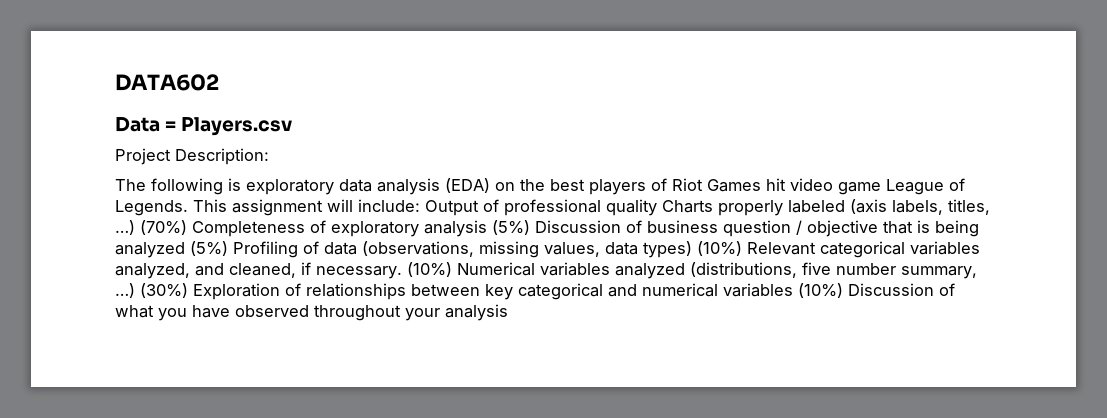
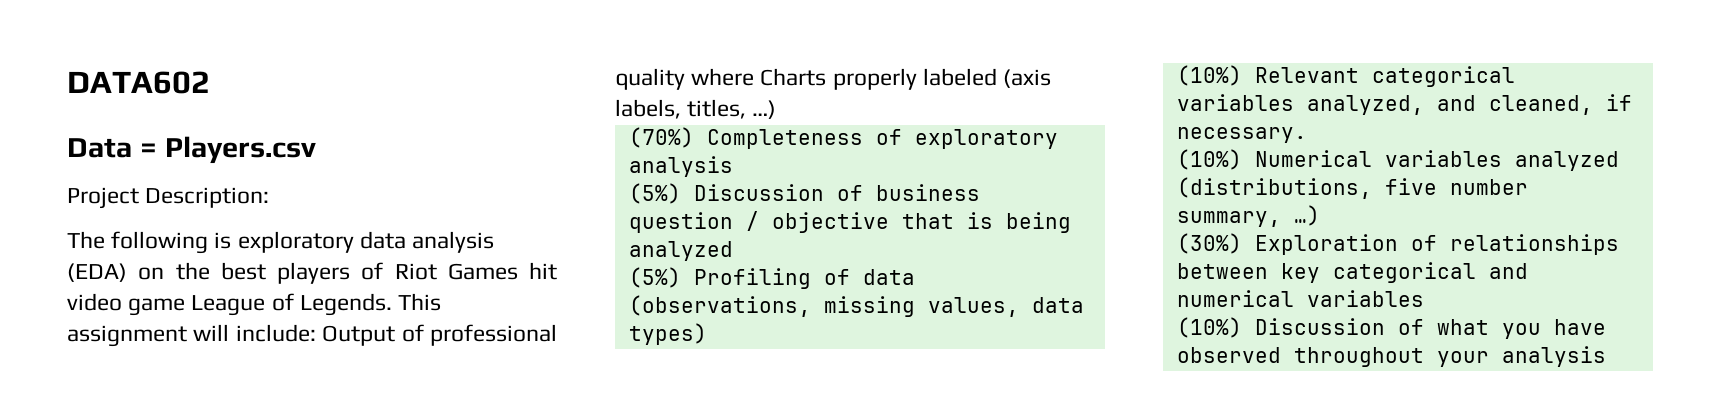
- Output of professional quality Charts properly labeled (axis labels, titles, …) (70%) Completeness of exploratory analysis (5%) Discussion of business question / objective that is being analyzed (5%) Profiling of data (observations, missing values, data types) (10%) Relevant categorical variables analyzed, and cleaned, if necessary. (10%) Numerical variables analyzed (distributions, five number summary, …) (30%) Exploration of relationships between key categorical and numerical variables (10%) Discussion of what you have observed throughout your analysis
+ Output of professional quality where Charts properly labeled (axis labels, titles, …)
+ (70%) Completeness of exploratory analysis
+ (5%) Discussion of business question / objective that is being analyzed
+ (5%) Profiling of data (observations, missing values, data types)
+ (10%) Relevant categorical variables analyzed, and cleaned, if necessary.
+ (10%) Numerical variables analyzed (distributions, five number summary, …)
+ (30%) Exploration of relationships between key categorical and numerical variables
+ (10%) Discussion of what you have observed throughout your analysis

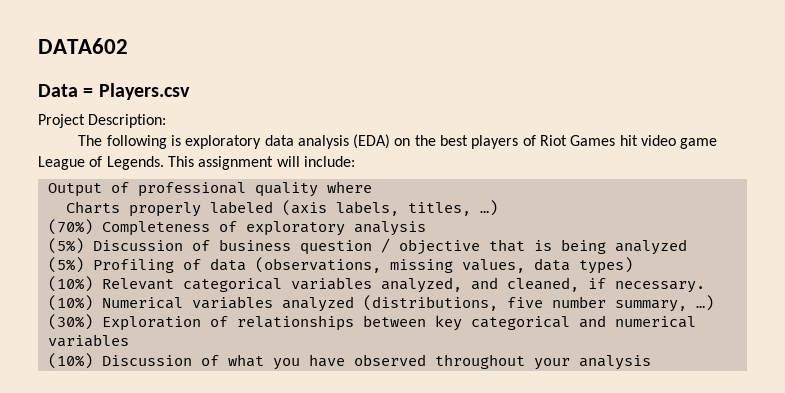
- This assignment will include: Output of professional quality where Charts properly labeled (axis labels, titles, …)
+ This assignment will include:
+ Output of professional quality where
+ Charts properly labeled (axis labels, titles, …)

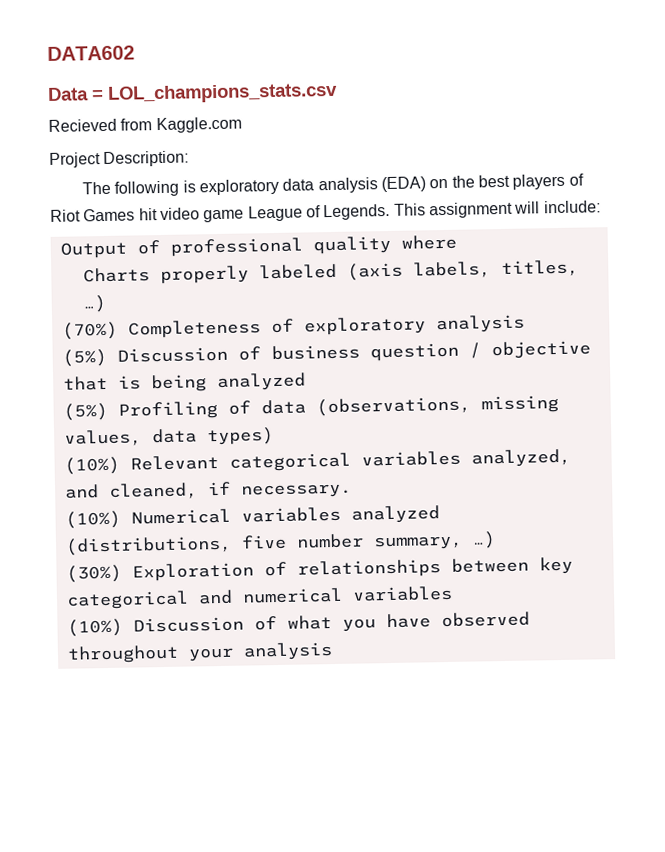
- Data = Players.csv
+ Data = LOL_champions_stats.csv
+ Recieved from Kaggle.com

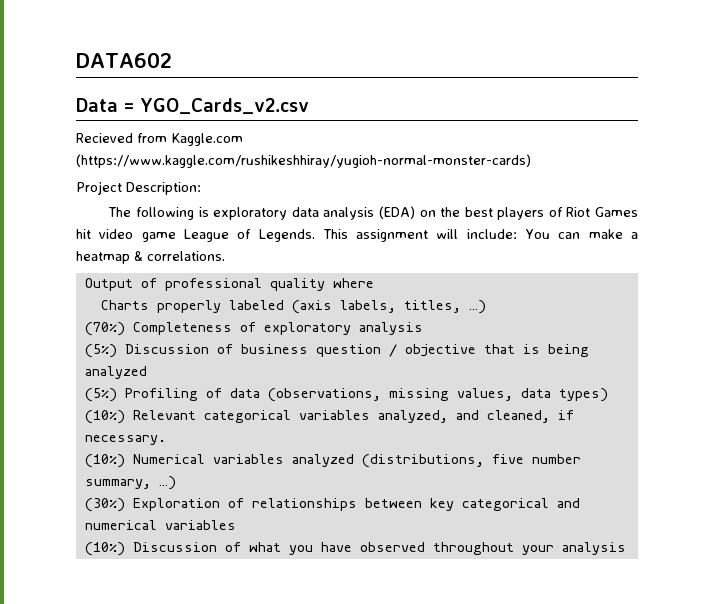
- Data = LOL_champions_stats.csv
+ Data = YGO_Cards_v2.csv
- Recieved from Kaggle.com
+ Recieved from Kaggle.com (https://www.kaggle.com/rushikeshhiray/yugioh-normal-monster-cards)
- This assignment will include:
+ This assignment will include: You can make a heatmap & correlations.

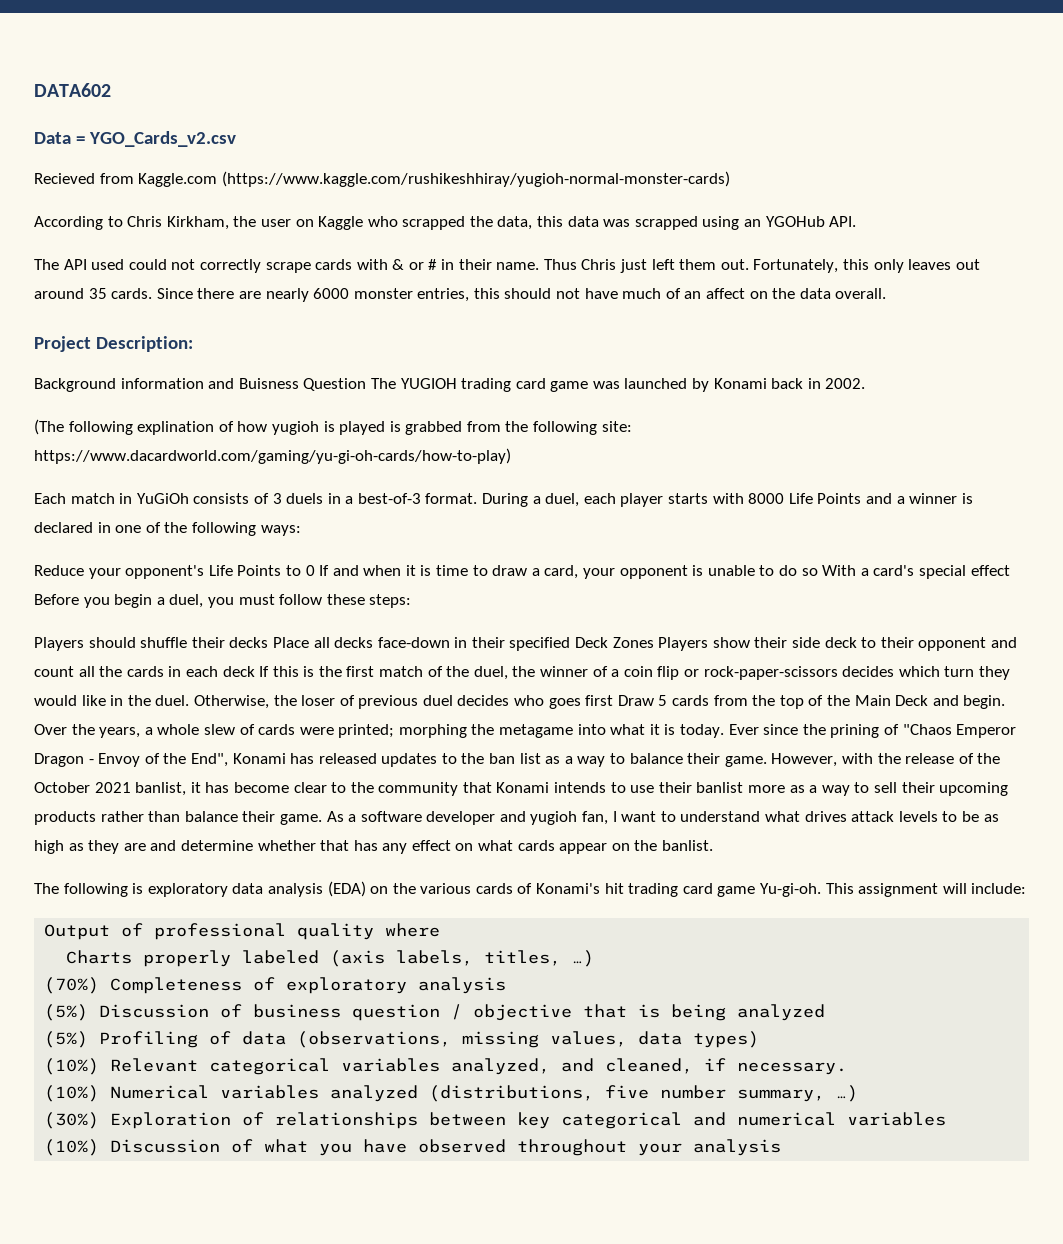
+ According to Chris Kirkham, the user on Kaggle who scrapped the data, this data was scrapped using an YGOHub API.
+ The API used could not correctly scrape cards with & or # in their name. Thus Chris just left them out. Fortunately, this only leaves out around 35 cards. Since there are nearly 6000 monster entries, this should not have much of an affect on the data overall.
  Project Description:
+ Background information and Buisness Question The YUGIOH trading card game was launched by Konami back in 2002.
+ (The following explination of how yugioh is played is grabbed from the following site: https://www.dacardworld.com/gaming/yu-gi-oh-cards/how-to-play)
+ Each match in YuGiOh consists of 3 duels in a best-of-3 format. During a duel, each player starts with 8000 Life Points and a winner is declared in one of the following ways:
+ Reduce your opponent's Life Points to 0 If and when it is time to draw a card, your opponent is unable to do so With a card's special effect Before you begin a duel, you must follow these steps:
+ Players should shuffle their decks Place all decks face-down in their specified Deck Zones Players show their side deck to their opponent and count all the cards in each deck If this is the first match of the duel, the winner of a coin flip or rock-paper-scissors decides which turn they would like in the duel. Otherwise, the loser of previous duel decides who goes first Draw 5 cards from the top of the Main Deck and begin. Over the years, a whole slew of cards were printed; morphing the metagame into what it is today. Ever since the prining of "Chaos Emperor Dragon - Envoy of the End", Konami has released updates to the ban list as a way to balance their game. However, with the release of the October 2021 banlist, it has become clear to the community that Konami intends to use their banlist more as a way to sell their upcoming products rather than balance their game. As a software developer and yugioh fan, I want to understand what drives attack levels to be as high as they are and determine whether that has any effect on what cards appear on the banlist.
- The following is exploratory data analysis (EDA) on the best players of Riot Games hit video game League of Legends. This assignment will include: You can make a heatmap & correlations.
+ The following is exploratory data analysis (EDA) on the various cards of Konami's hit trading card game Yu-gi-oh. This assignment will include:

